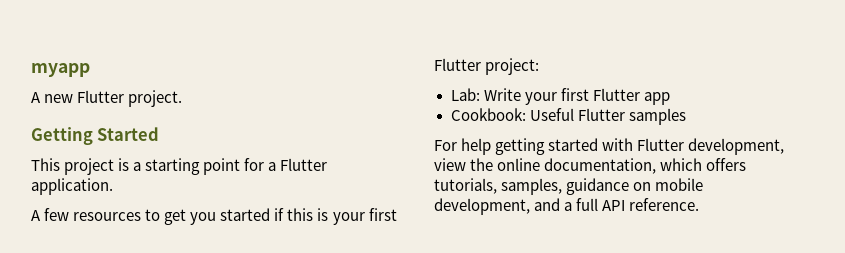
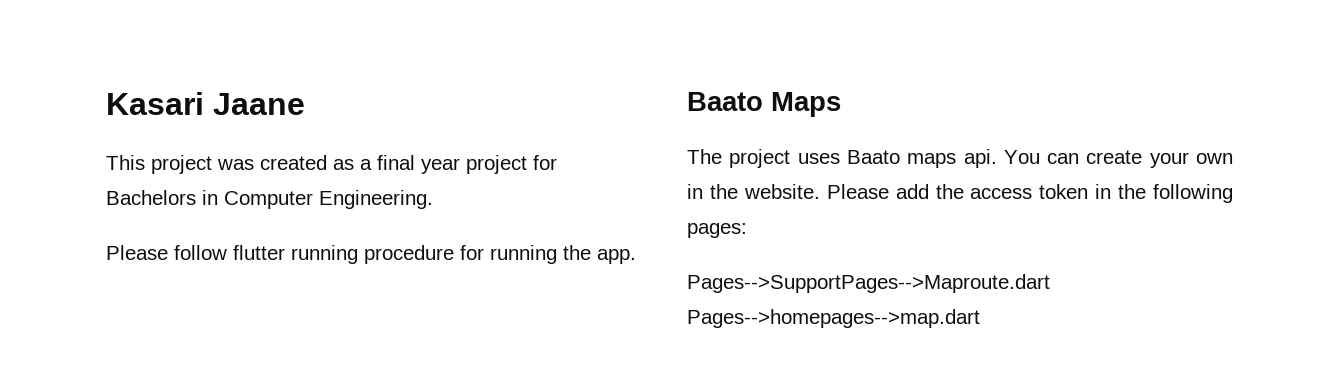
- myapp
- A new Flutter project.
- Getting Started
- This project is a starting point for a Flutter application.
- A few resources to get you started if this is your first Flutter project:
- Lab: Write your first Flutter app
- Cookbook: Useful Flutter samples
- For help getting started with Flutter development, view the online documentation, which offers tutorials, samples, guidance on mobile development, and a full API reference.
+ Kasari Jaane
+ This project was created as a final year project for Bachelors in Computer Engineering.
+ Please follow flutter running procedure for running the app.
+ Baato Maps
+ The project uses Baato maps api. You can create your own in the website. Please add the access token in the following pages:
+ Pages-->SupportPages-->Maproute.dart Pages-->homepages-->map.dart

